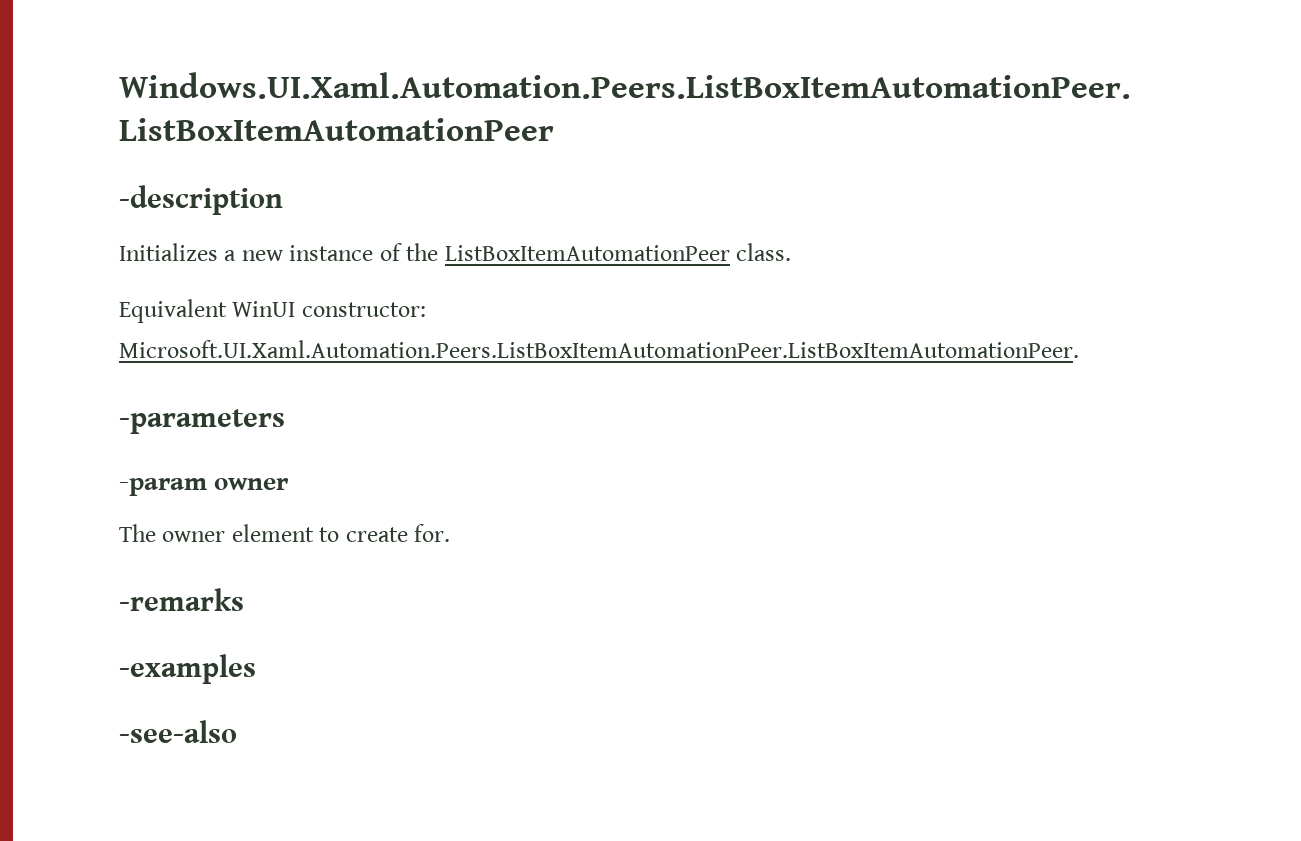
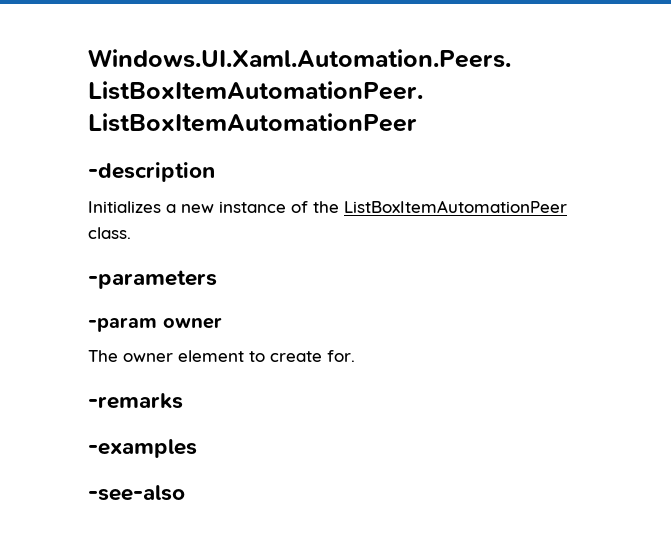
- Equivalent WinUI constructor: Microsoft.UI.Xaml.Automation.Peers.ListBoxItemAutomationPeer.ListBoxItemAutomationPeer.

